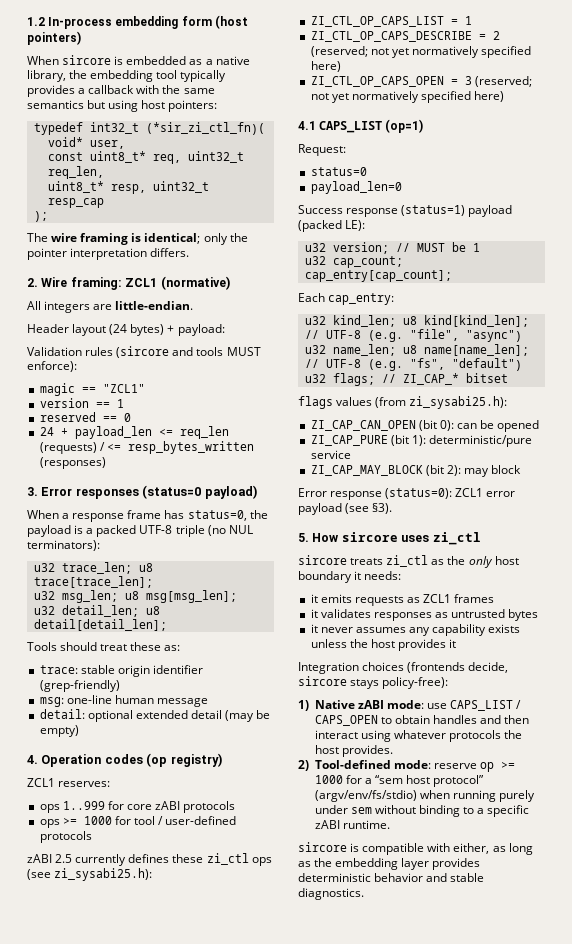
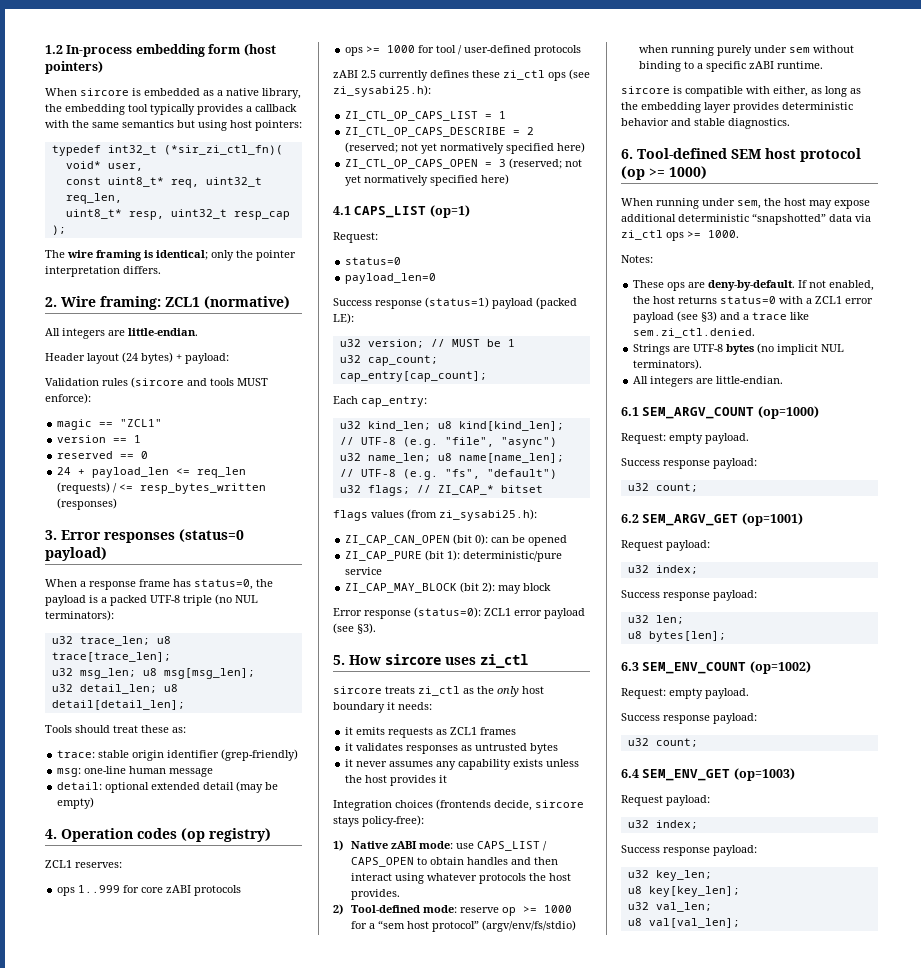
+ 6. Tool-defined SEM host protocol (op >= 1000)
+ When running under sem, the host may expose additional deterministic “snapshotted” data via zi_ctl ops >= 1000.
+ Notes:
+ These ops are deny-by-default. If not enabled, the host returns status=0 with a ZCL1 error payload (see §3) and a trace like sem.zi_ctl.denied.
+ Strings are UTF-8 bytes (no implicit NUL terminators).
+ All integers are little-endian.
+ 6.1 SEM_ARGV_COUNT (op=1000)
+ Request: empty payload.
+ Success response payload:
+ u32 count;
+ 6.2 SEM_ARGV_GET (op=1001)
+ Request payload:
+ u32 index;
+ Success response payload:
+ u32 len;
+ u8 bytes[len];
+ 6.3 SEM_ENV_COUNT (op=1002)
+ Request: empty payload.
+ Success response payload:
+ u32 count;
+ 6.4 SEM_ENV_GET (op=1003)
+ Request payload:
+ u32 index;
+ Success response payload:
+ u32 key_len;
+ u8 key[key_len];
+ u32 val_len;
+ u8 val[val_len];

